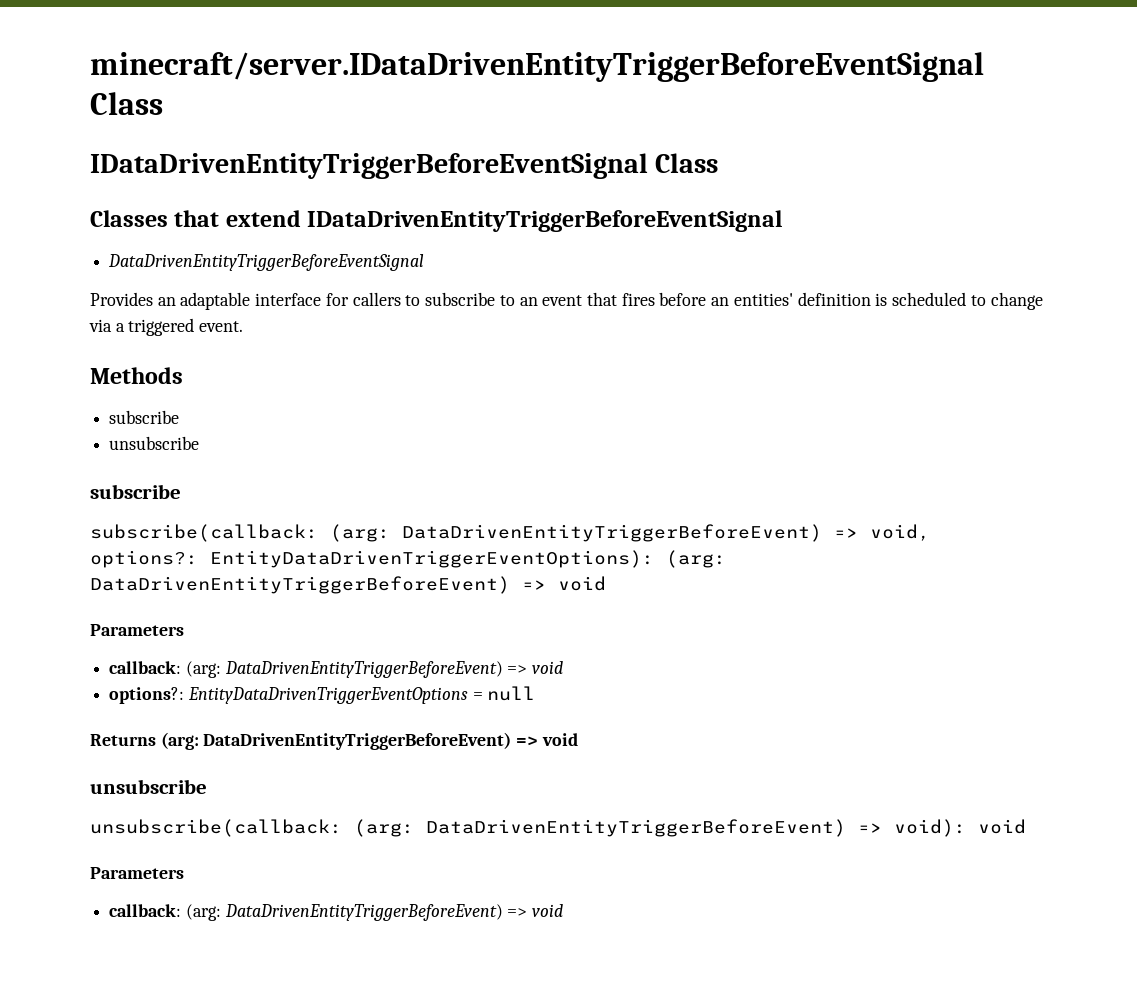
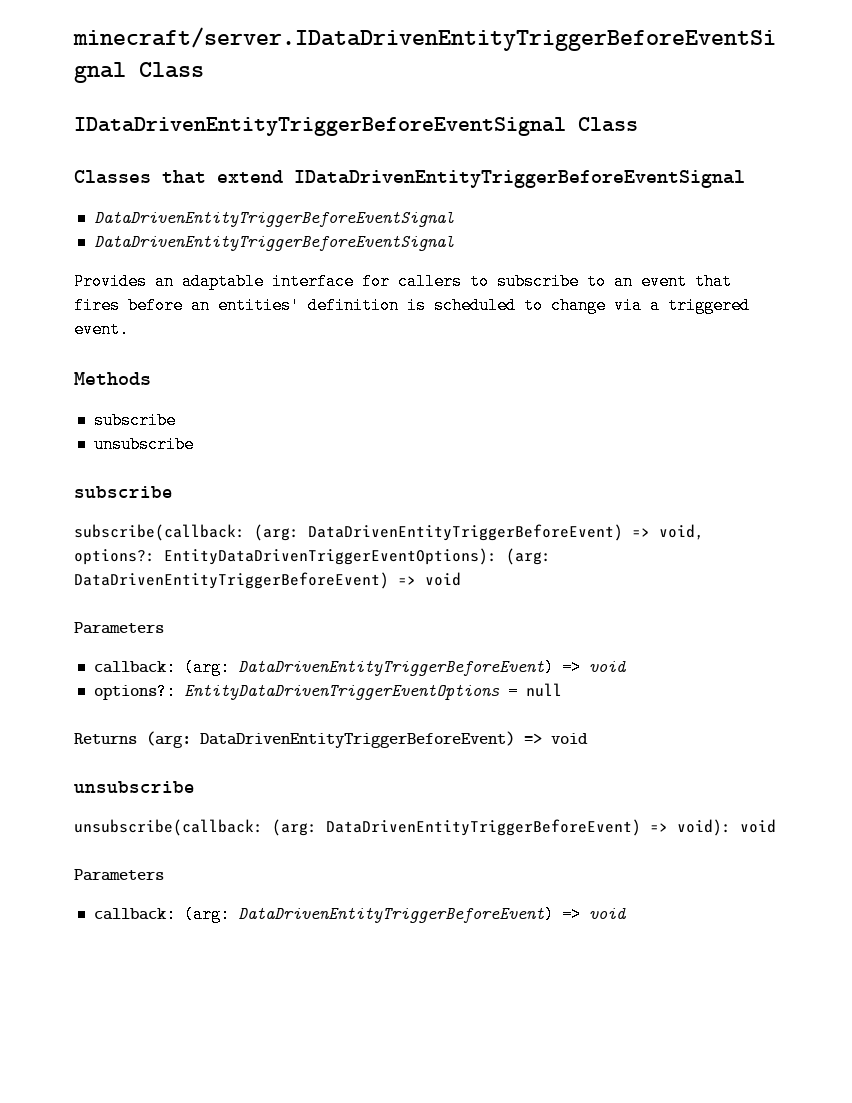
  Classes that extend IDataDrivenEntityTriggerBeforeEventSignal
+ DataDrivenEntityTriggerBeforeEventSignal

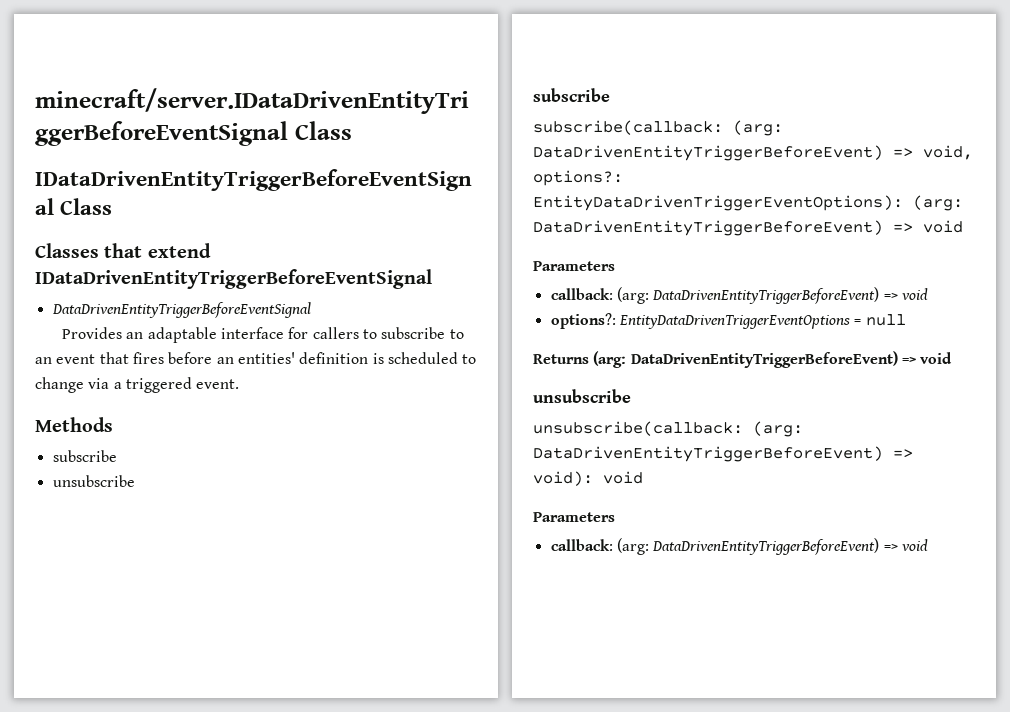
  Classes that extend IDataDrivenEntityTriggerBeforeEventSignal
- DataDrivenEntityTriggerBeforeEventSignal

